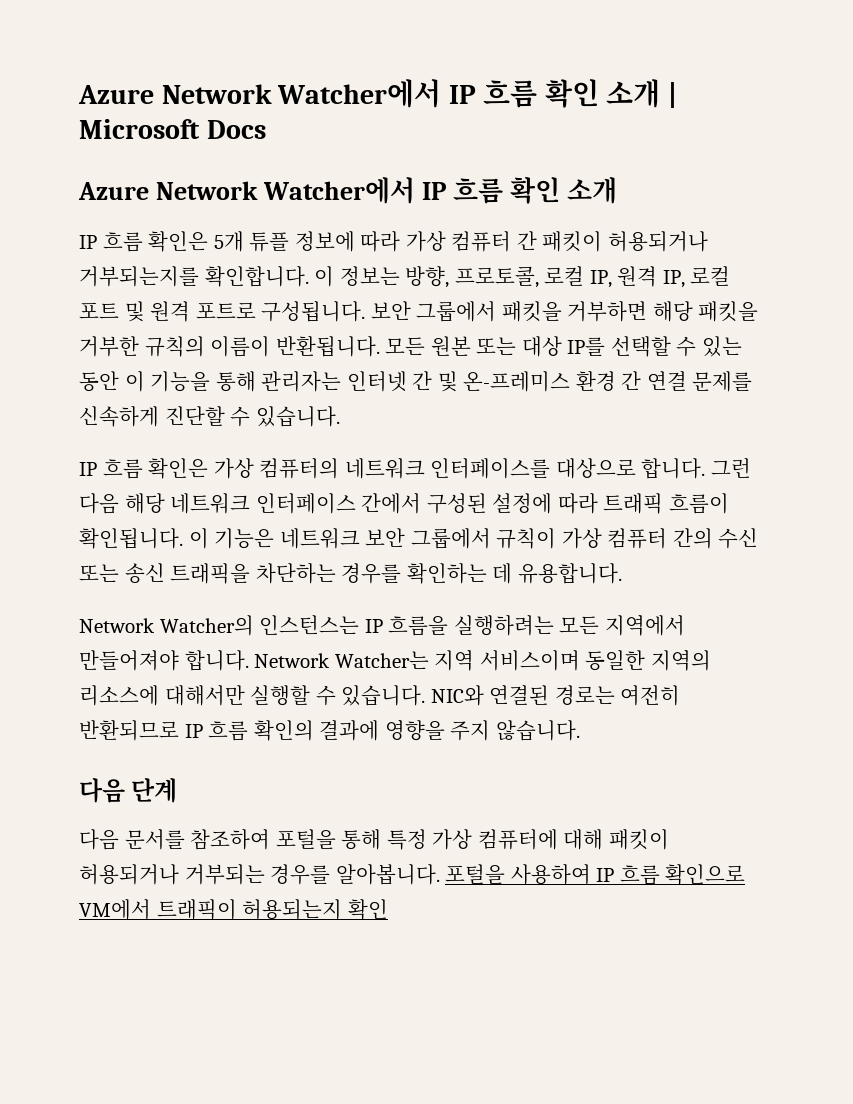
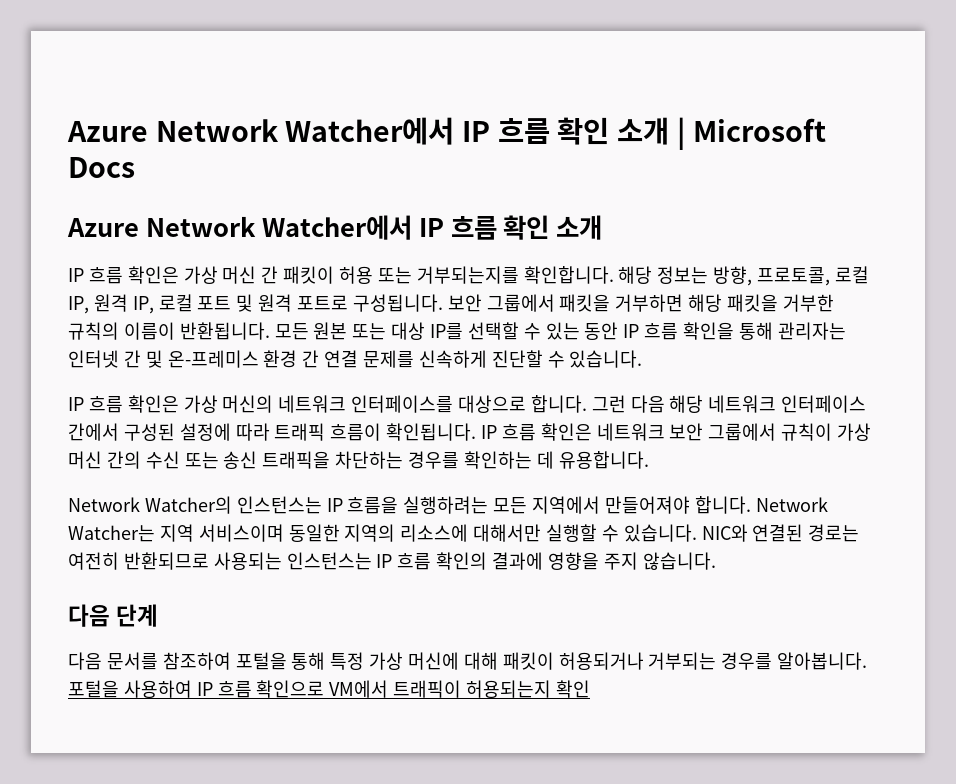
- IP 흐름 확인은 5개 튜플 정보에 따라 가상 컴퓨터 간 패킷이 허용되거나 거부되는지를 확인합니다.
+ IP 흐름 확인은 가상 머신 간 패킷이 허용 또는 거부되는지를 확인합니다.
- 이 정보는 방향, 프로토콜, 로컬 IP, 원격 IP, 로컬 포트 및 원격 포트로 구성됩니다.
+ 해당 정보는 방향, 프로토콜, 로컬 IP, 원격 IP, 로컬 포트 및 원격 포트로 구성됩니다.
- 모든 원본 또는 대상 IP를 선택할 수 있는 동안 이 기능을 통해 관리자는 인터넷 간 및 온-프레미스 환경 간 연결 문제를 신속하게 진단할 수 있습니다.
+ 모든 원본 또는 대상 IP를 선택할 수 있는 동안 IP 흐름 확인을 통해 관리자는 인터넷 간 및 온-프레미스 환경 간 연결 문제를 신속하게 진단할 수 있습니다.
- IP 흐름 확인은 가상 컴퓨터의 네트워크 인터페이스를 대상으로 합니다.
+ IP 흐름 확인은 가상 머신의 네트워크 인터페이스를 대상으로 합니다.
- 이 기능은 네트워크 보안 그룹에서 규칙이 가상 컴퓨터 간의 수신 또는 송신 트래픽을 차단하는 경우를 확인하는 데 유용합니다.
+ IP 흐름 확인은 네트워크 보안 그룹에서 규칙이 가상 머신 간의 수신 또는 송신 트래픽을 차단하는 경우를 확인하는 데 유용합니다.
- NIC와 연결된 경로는 여전히 반환되므로 IP 흐름 확인의 결과에 영향을 주지 않습니다.
+ NIC와 연결된 경로는 여전히 반환되므로 사용되는 인스턴스는 IP 흐름 확인의 결과에 영향을 주지 않습니다.
- 다음 문서를 참조하여 포털을 통해 특정 가상 컴퓨터에 대해 패킷이 허용되거나 거부되는 경우를 알아봅니다.
+ 다음 문서를 참조하여 포털을 통해 특정 가상 머신에 대해 패킷이 허용되거나 거부되는 경우를 알아봅니다.

